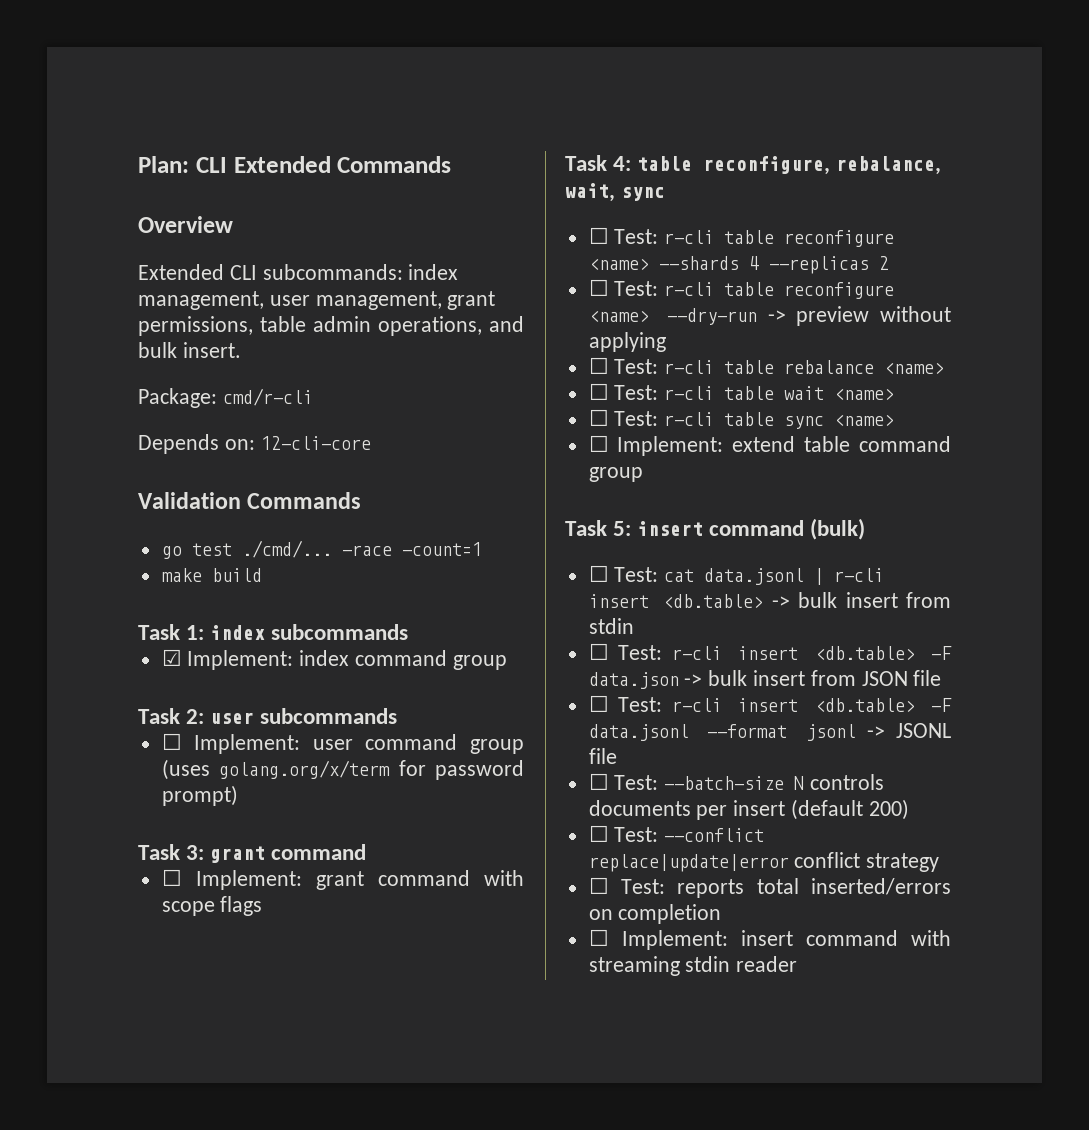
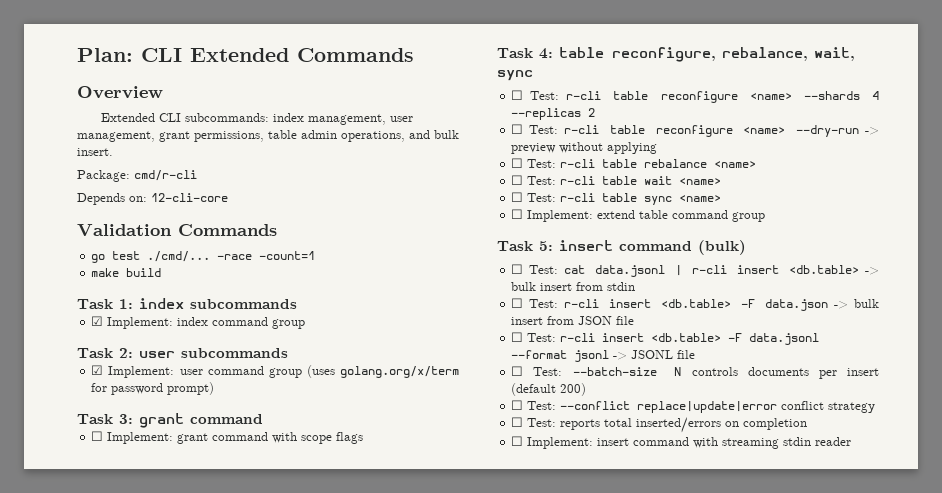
- ☐ Implement: user command group (uses golang.org/x/term for password prompt)
+ ☑ Implement: user command group (uses golang.org/x/term for password prompt)

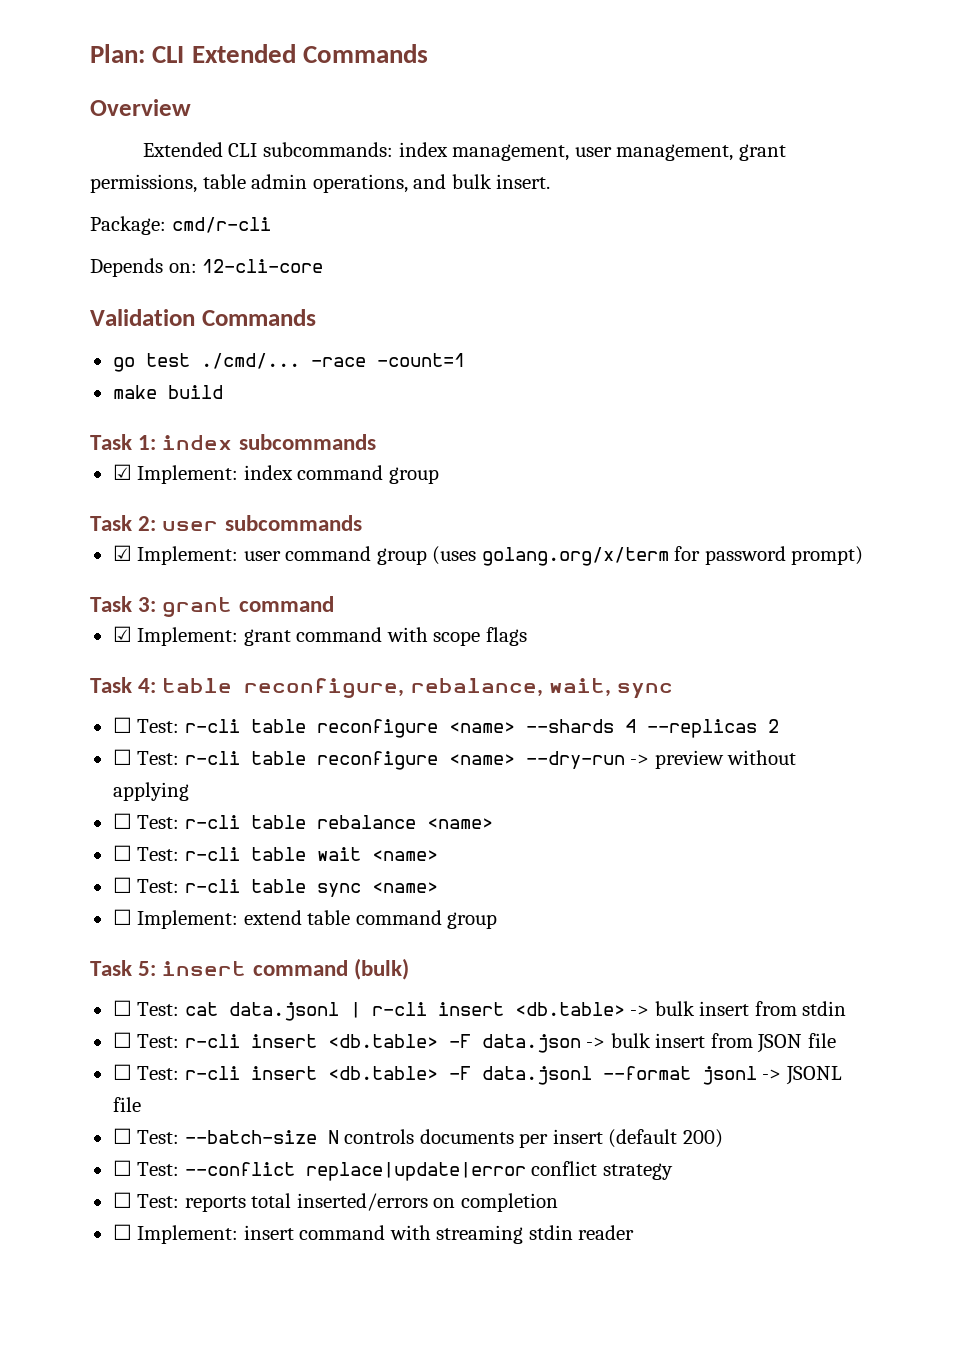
- ☐ Implement: grant command with scope flags
+ ☑ Implement: grant command with scope flags

